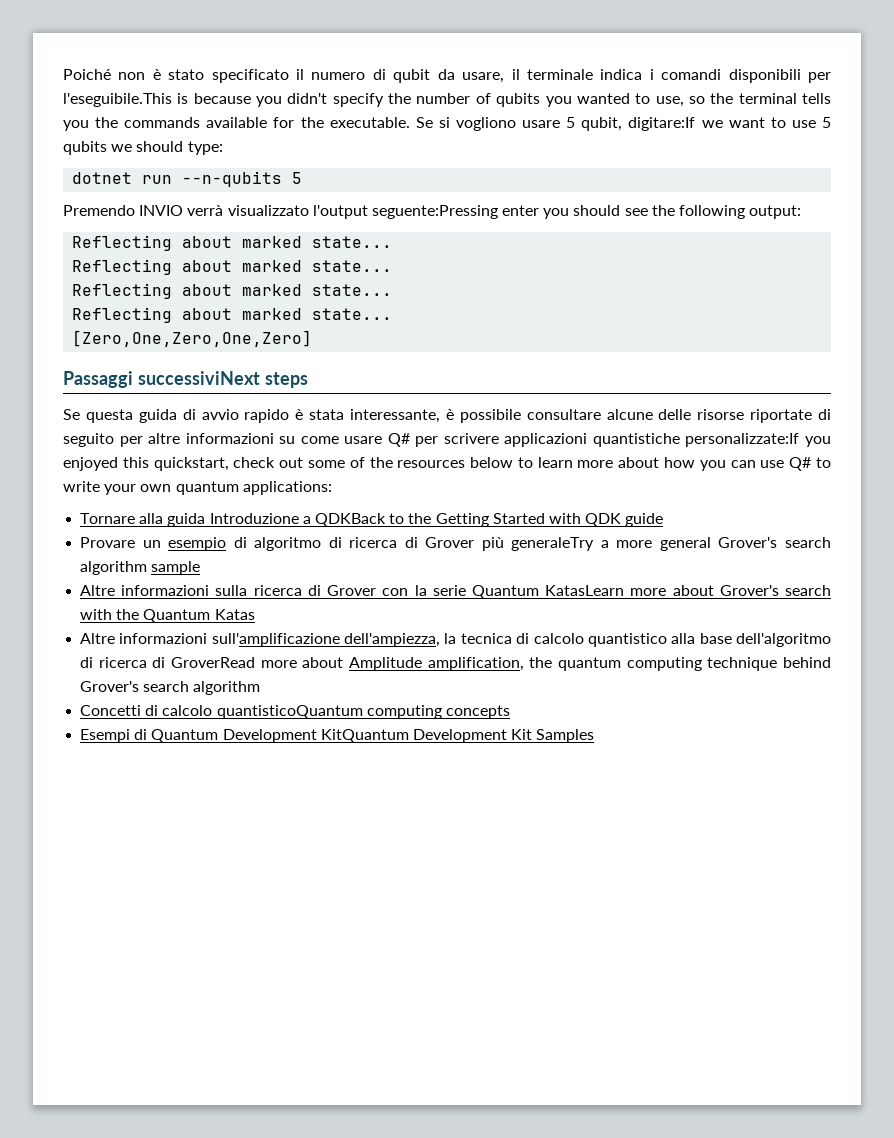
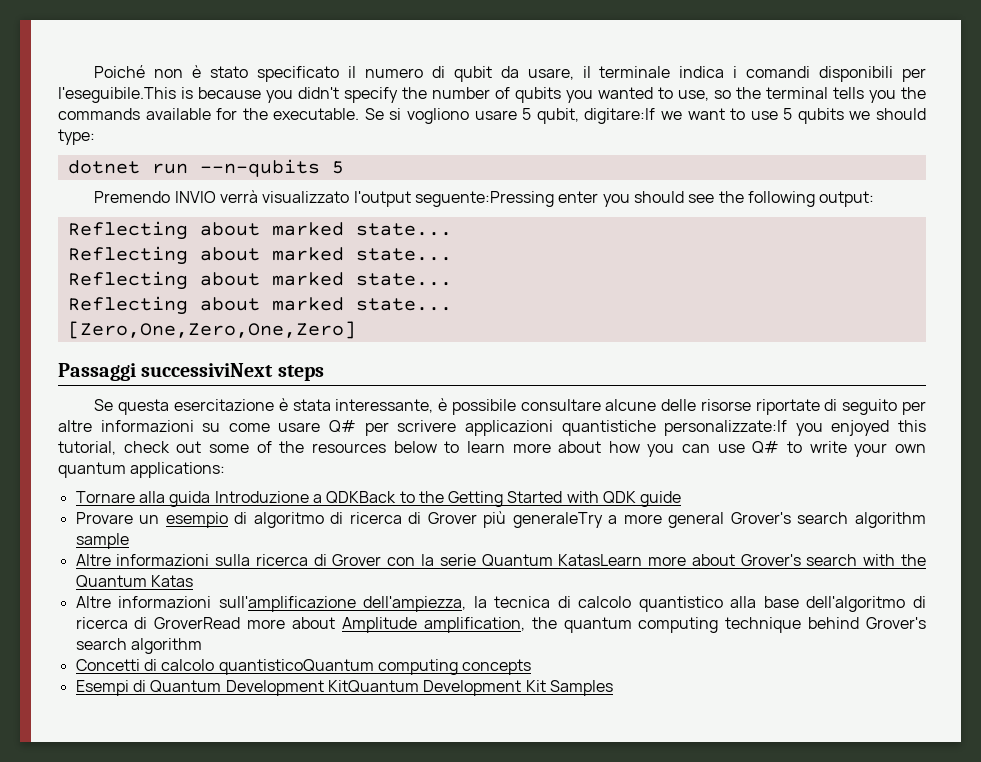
- Se questa guida di avvio rapido è stata interessante, è possibile consultare alcune delle risorse riportate di seguito per altre informazioni su come usare Q# per scrivere applicazioni quantistiche personalizzate:If you enjoyed this quickstart, check out some of the resources below to learn more about how you can use Q# to write your own quantum applications:
+ Se questa esercitazione è stata interessante, è possibile consultare alcune delle risorse riportate di seguito per altre informazioni su come usare Q# per scrivere applicazioni quantistiche personalizzate:If you enjoyed this tutorial, check out some of the resources below to learn more about how you can use Q# to write your own quantum applications:

